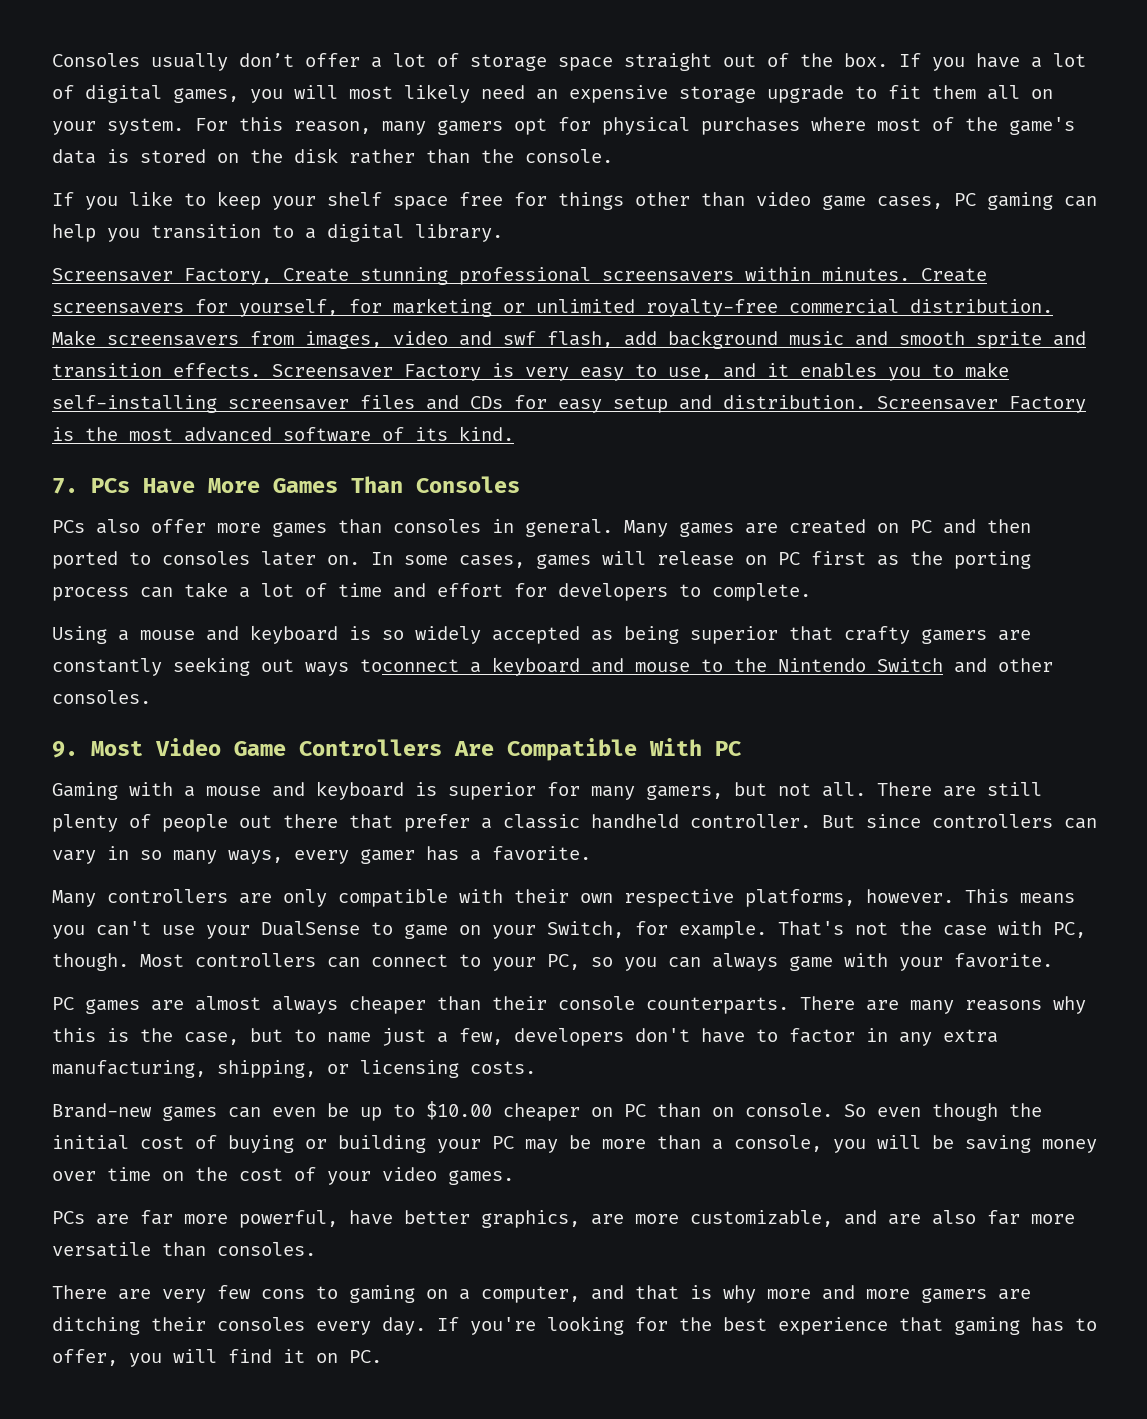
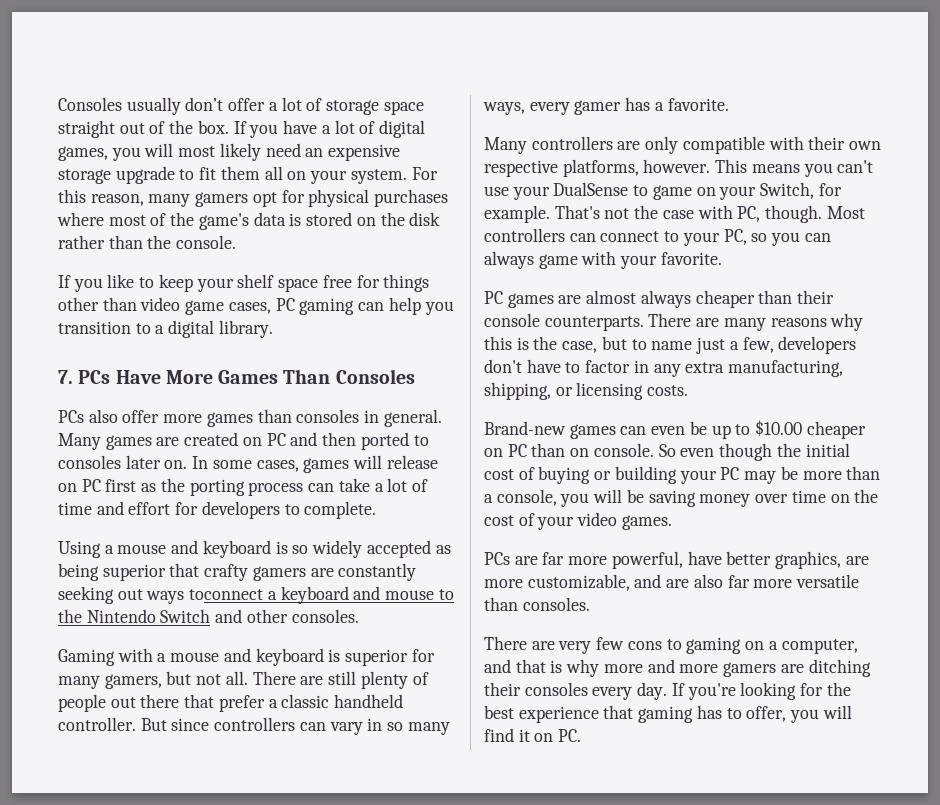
- Screensaver Factory, Create stunning professional screensavers within minutes. Create screensavers for yourself, for marketing or unlimited royalty-free commercial distribution. Make screensavers from images, video and swf flash, add background music and smooth sprite and transition effects. Screensaver Factory is very easy to use, and it enables you to make self-installing screensaver files and CDs for easy setup and distribution. Screensaver Factory is the most advanced software of its kind.
- 9. Most Video Game Controllers Are Compatible With PC

